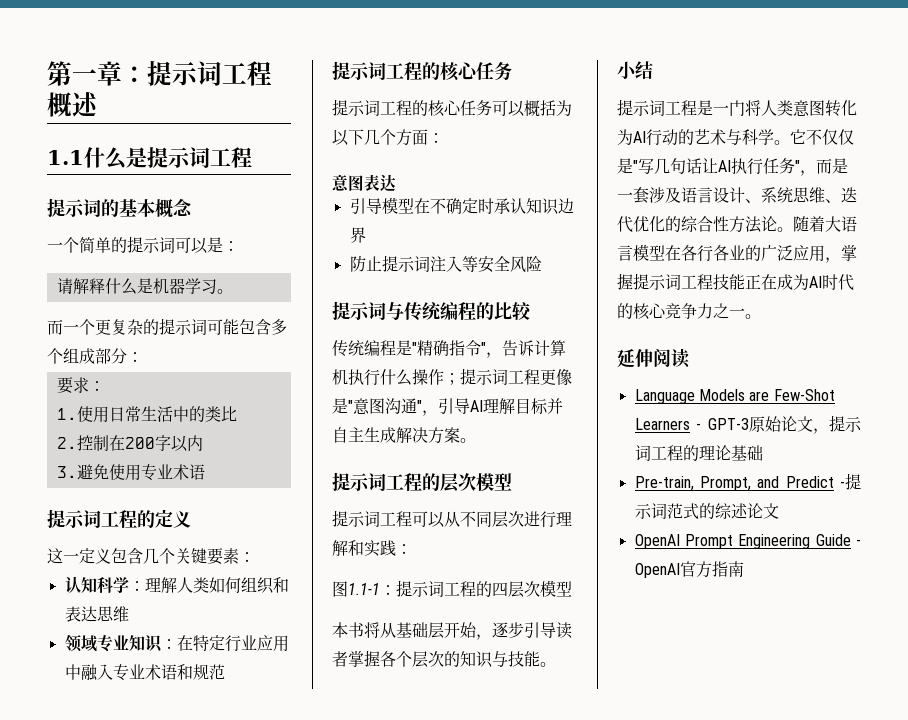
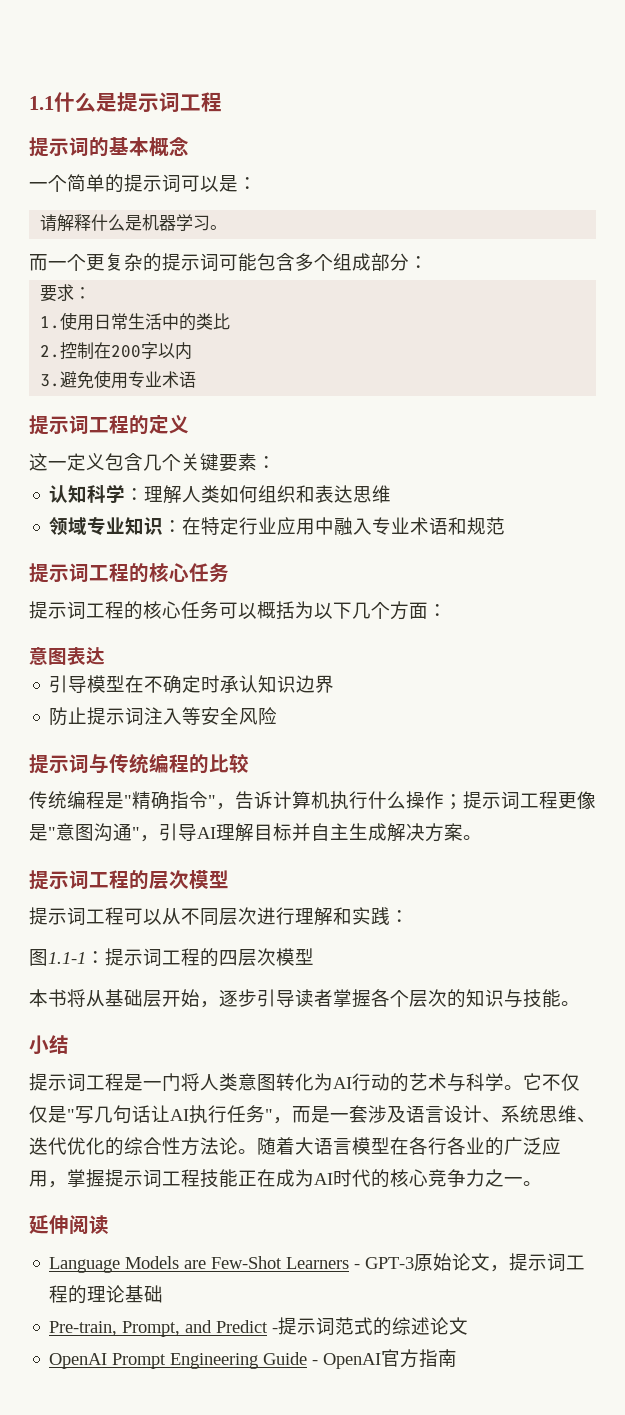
- 第一章：提示词工程概述

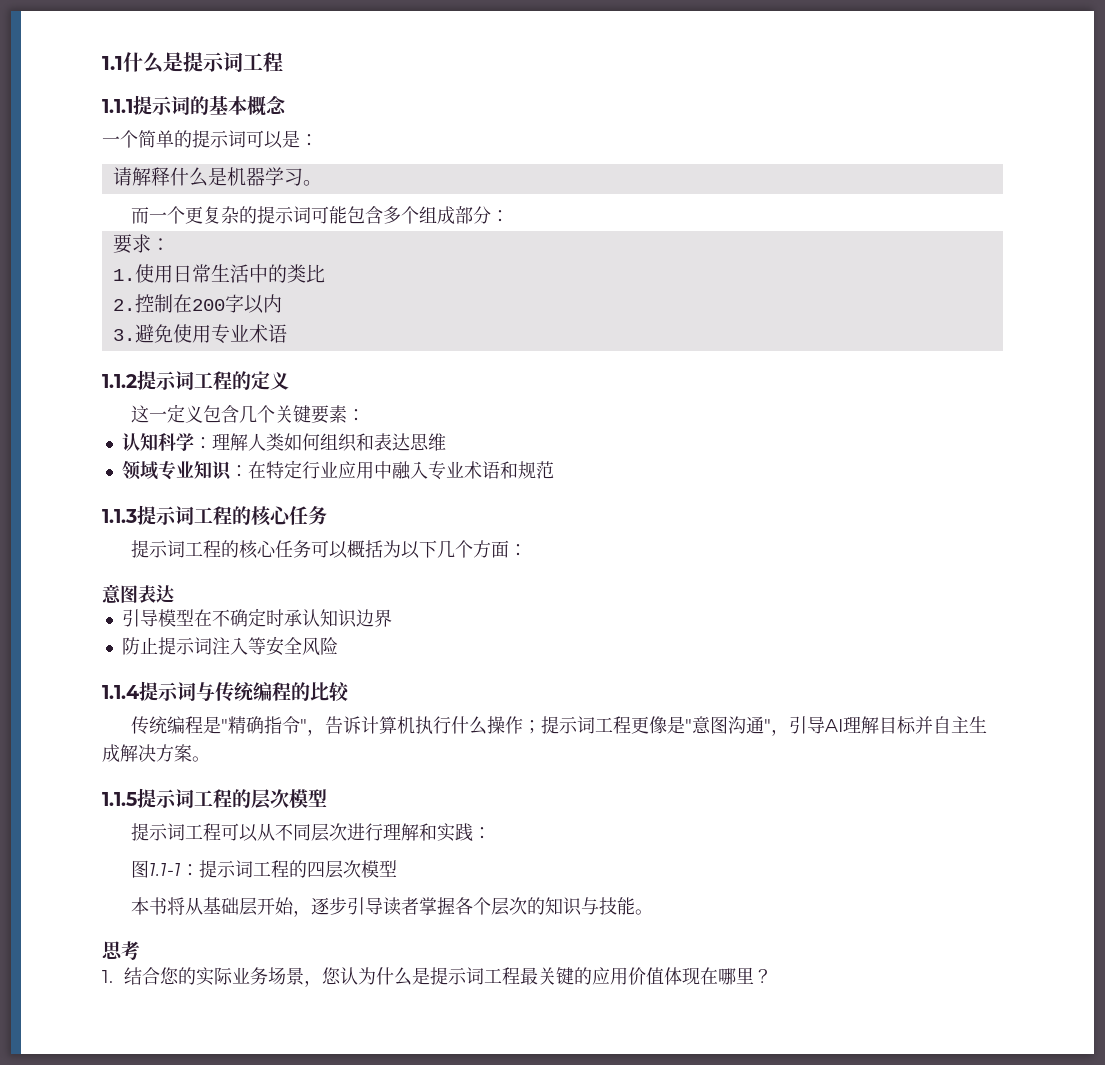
- 提示词的基本概念
+ 1.1.1提示词的基本概念
- 提示词工程的定义
+ 1.1.2提示词工程的定义
  领域专业知识：在特定行业应用中融入专业术语和规范
- 提示词工程的核心任务
+ 1.1.3提示词工程的核心任务
- 提示词与传统编程的比较
+ 1.1.4提示词与传统编程的比较
- 提示词工程的层次模型
+ 1.1.5提示词工程的层次模型
- 小结
- 提示词工程是一门将人类意图转化为AI行动的艺术与科学。它不仅仅是"写几句话让AI执行任务"，而是一套涉及语言设计、系统思维、迭代优化的综合性方法论。随着大语言模型在各行各业的广泛应用，掌握提示词工程技能正在成为AI时代的核心竞争力之一。
- 延伸阅读
- Language Models are Few-Shot Learners - GPT-3原始论文，提示词工程的理论基础
- Pre-train, Prompt, and Predict -提示词范式的综述论文
- OpenAI Prompt Engineering Guide - OpenAI官方指南
+ 思考
+ 1.结合您的实际业务场景，您认为什么是提示词工程最关键的应用价值体现在哪里？

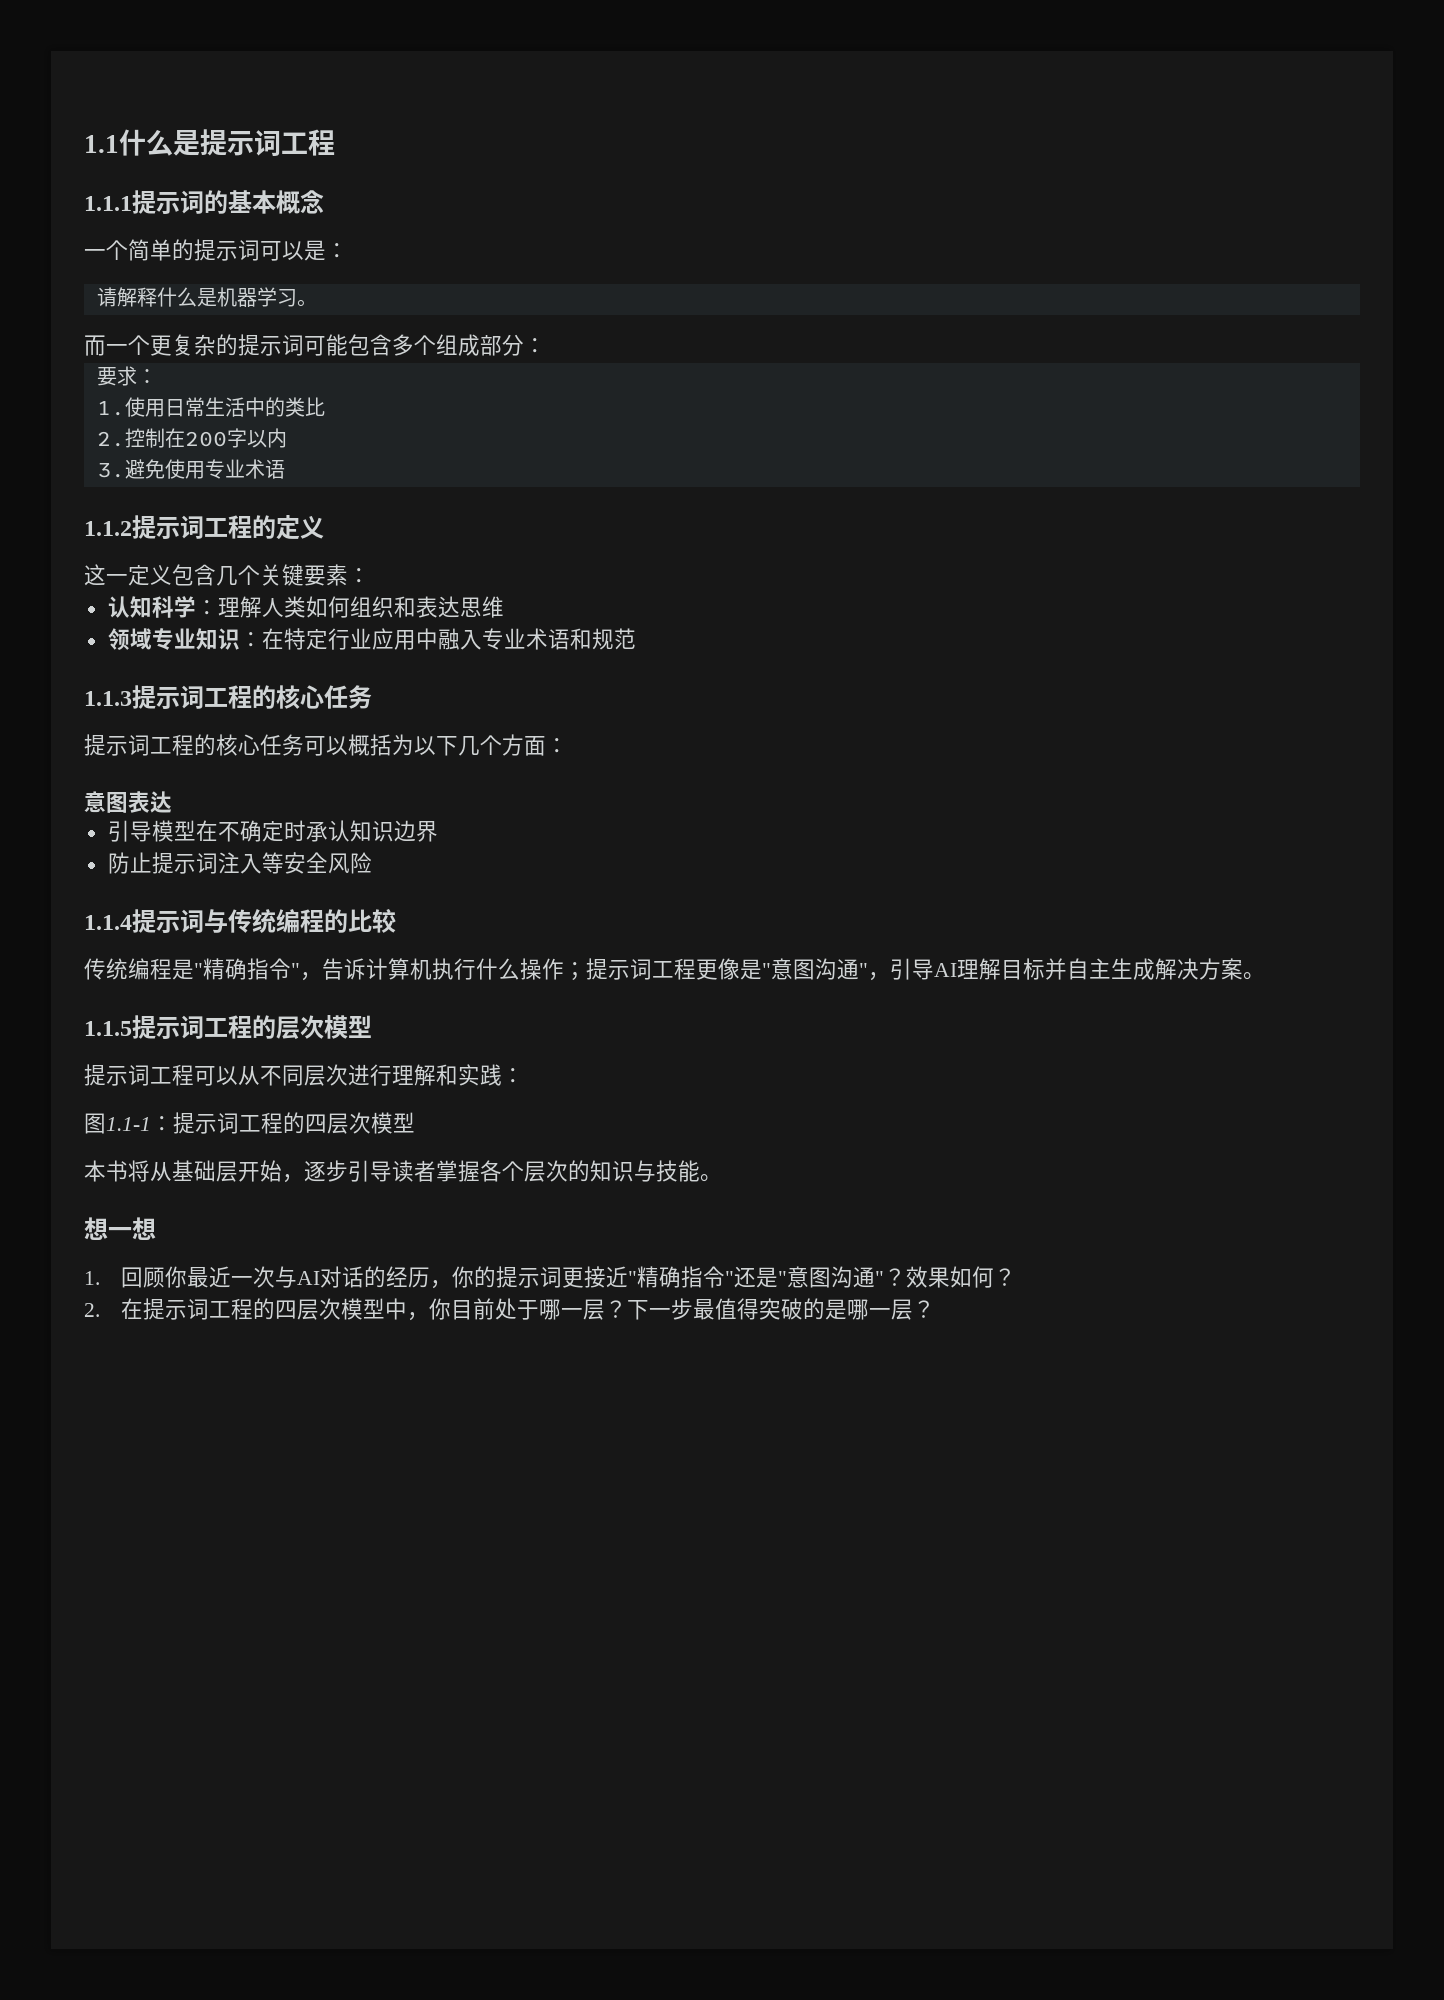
- 思考
- 1.结合您的实际业务场景，您认为什么是提示词工程最关键的应用价值体现在哪里？
+ 想一想
+ 1.回顾你最近一次与AI对话的经历，你的提示词更接近"精确指令"还是"意图沟通"？效果如何？
+ 2.在提示词工程的四层次模型中，你目前处于哪一层？下一步最值得突破的是哪一层？

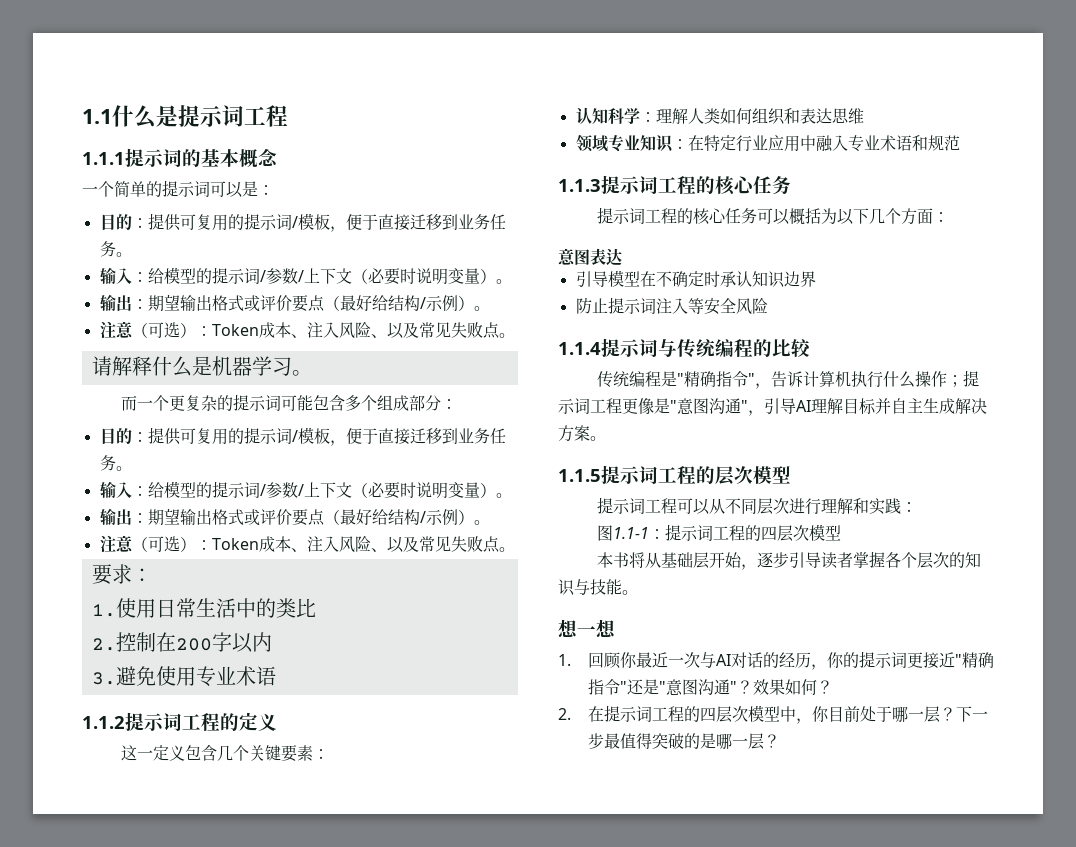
  一个简单的提示词可以是：
+ 目的：提供可复用的提示词/模板，便于直接迁移到业务任务。
+ 输入：给模型的提示词/参数/上下文（必要时说明变量）。
+ 输出：期望输出格式或评价要点（最好给结构/示例）。
+ 注意（可选）：Token成本、注入风险、以及常见失败点。
  而一个更复杂的提示词可能包含多个组成部分：
+ 目的：提供可复用的提示词/模板，便于直接迁移到业务任务。
+ 输入：给模型的提示词/参数/上下文（必要时说明变量）。
+ 输出：期望输出格式或评价要点（最好给结构/示例）。
+ 注意（可选）：Token成本、注入风险、以及常见失败点。

